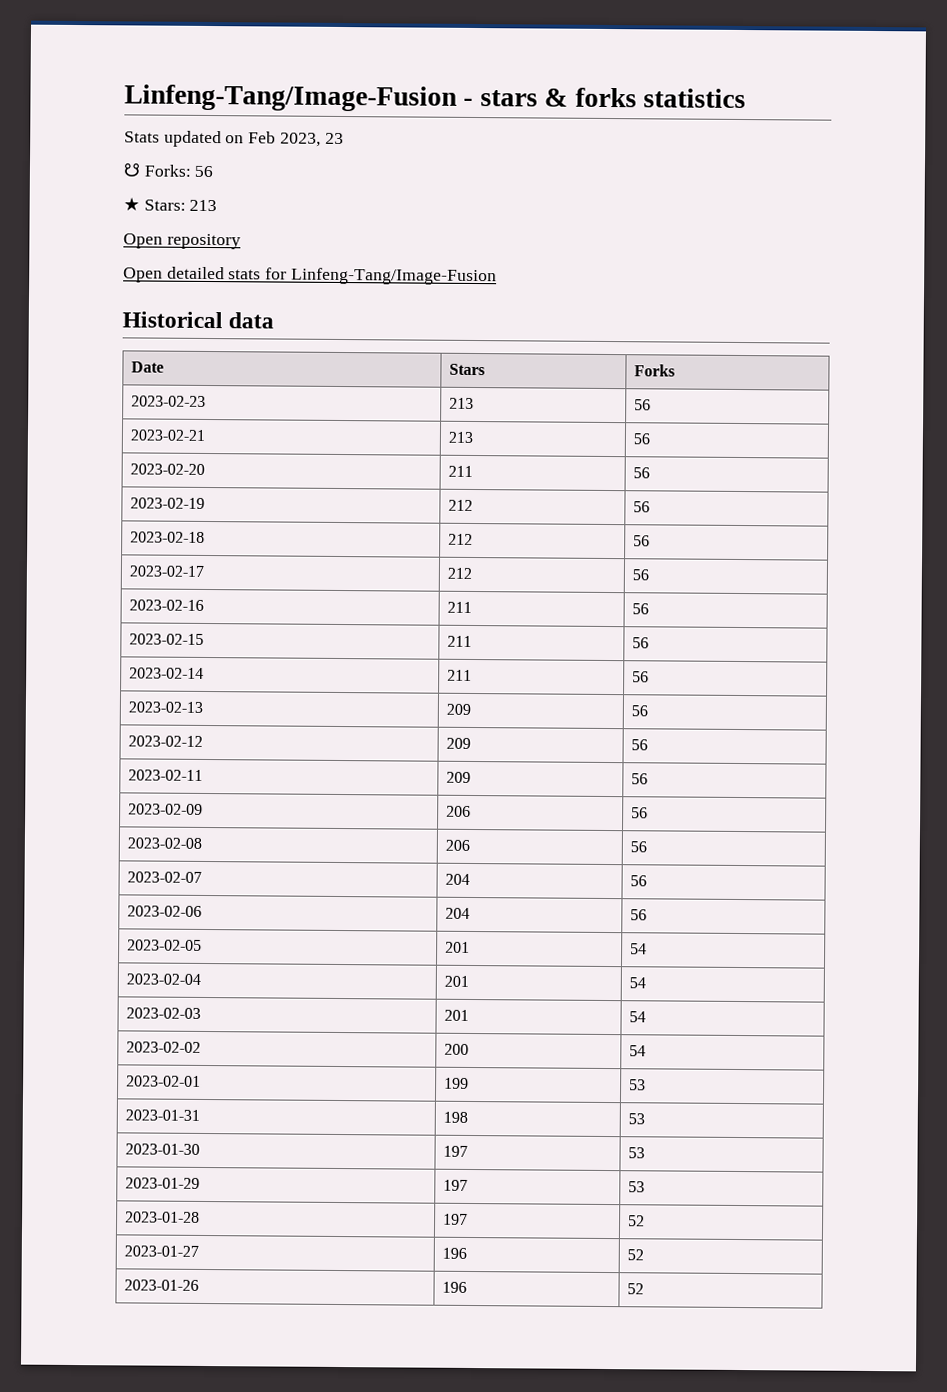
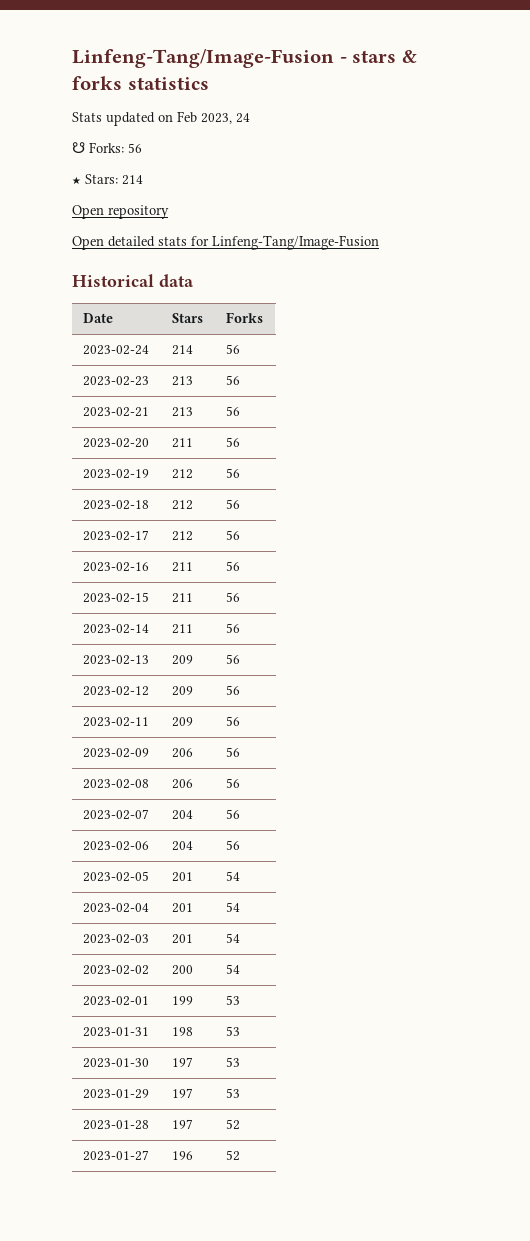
- Stats updated on Feb 2023, 23
+ Stats updated on Feb 2023, 24
- ★ Stars: 213
+ ★ Stars: 214
+ 2023-02-24 | 214 | 56
- 2023-01-26 | 196 | 52

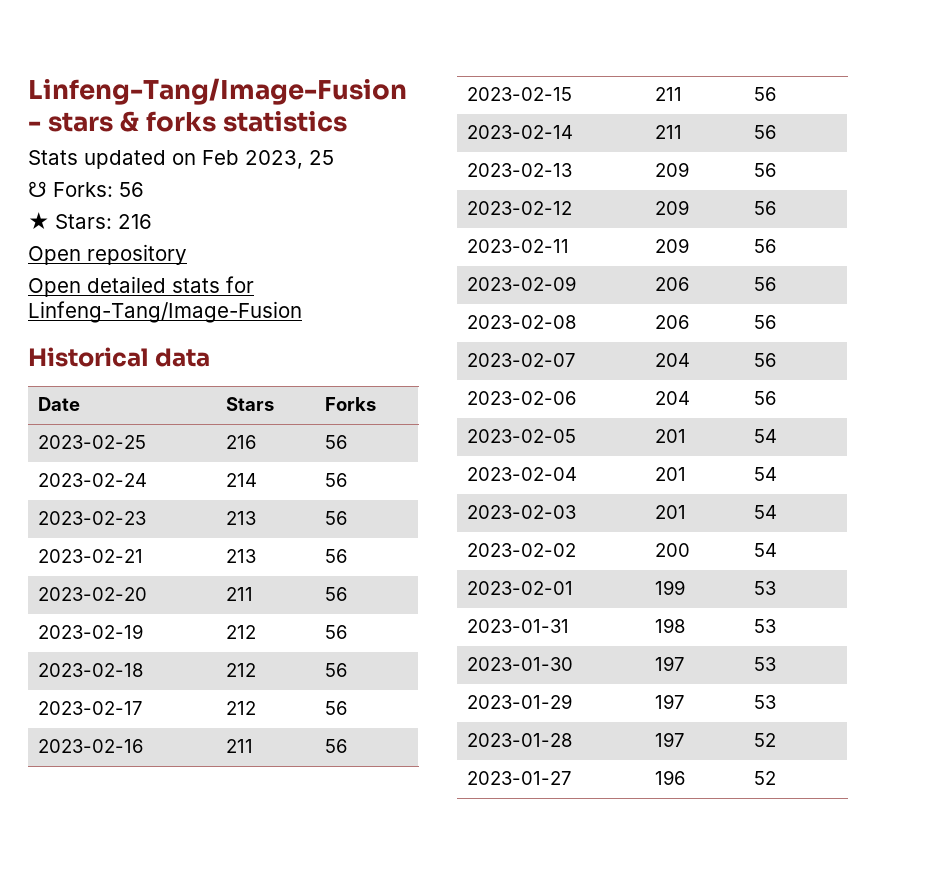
- Stats updated on Feb 2023, 24
+ Stats updated on Feb 2023, 25
- ★ Stars: 214
+ ★ Stars: 216
+ 2023-02-25 | 216 | 56

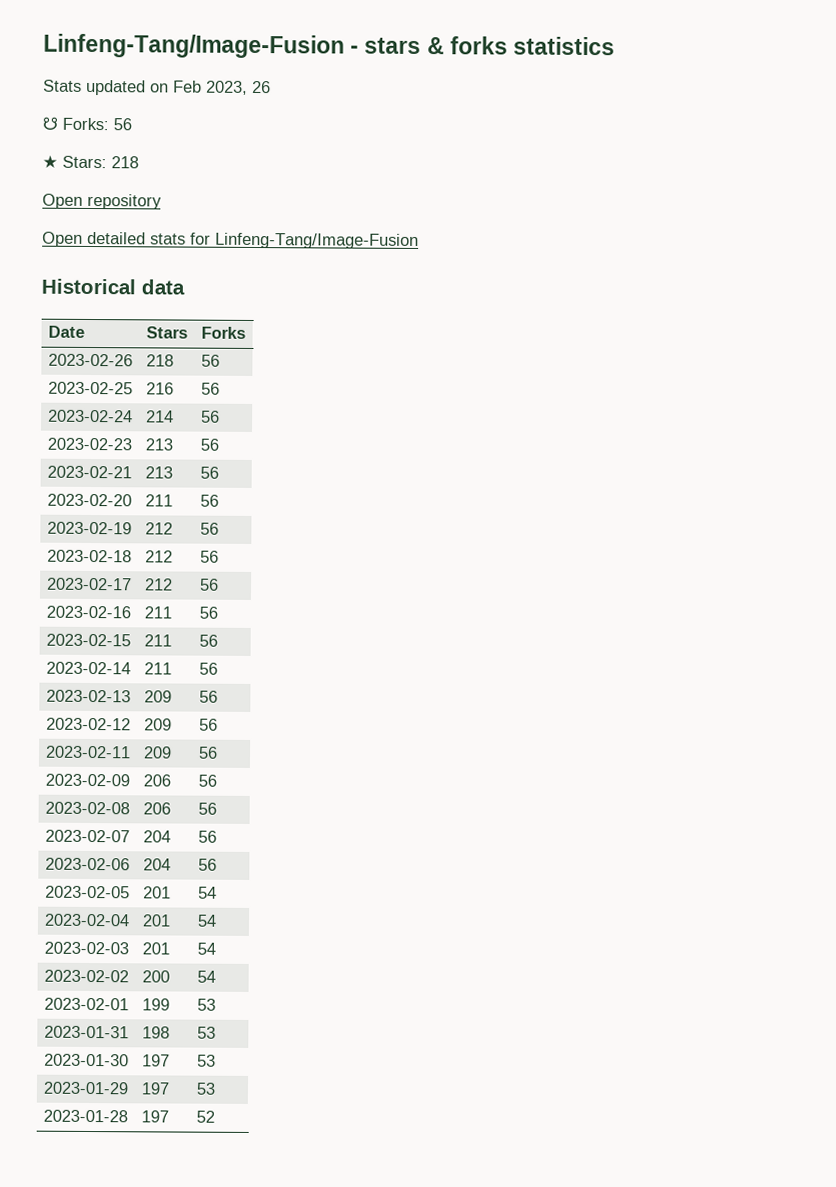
- Stats updated on Feb 2023, 25
+ Stats updated on Feb 2023, 26
- ★ Stars: 216
+ ★ Stars: 218
+ 2023-02-26 | 218 | 56
- 2023-01-27 | 196 | 52

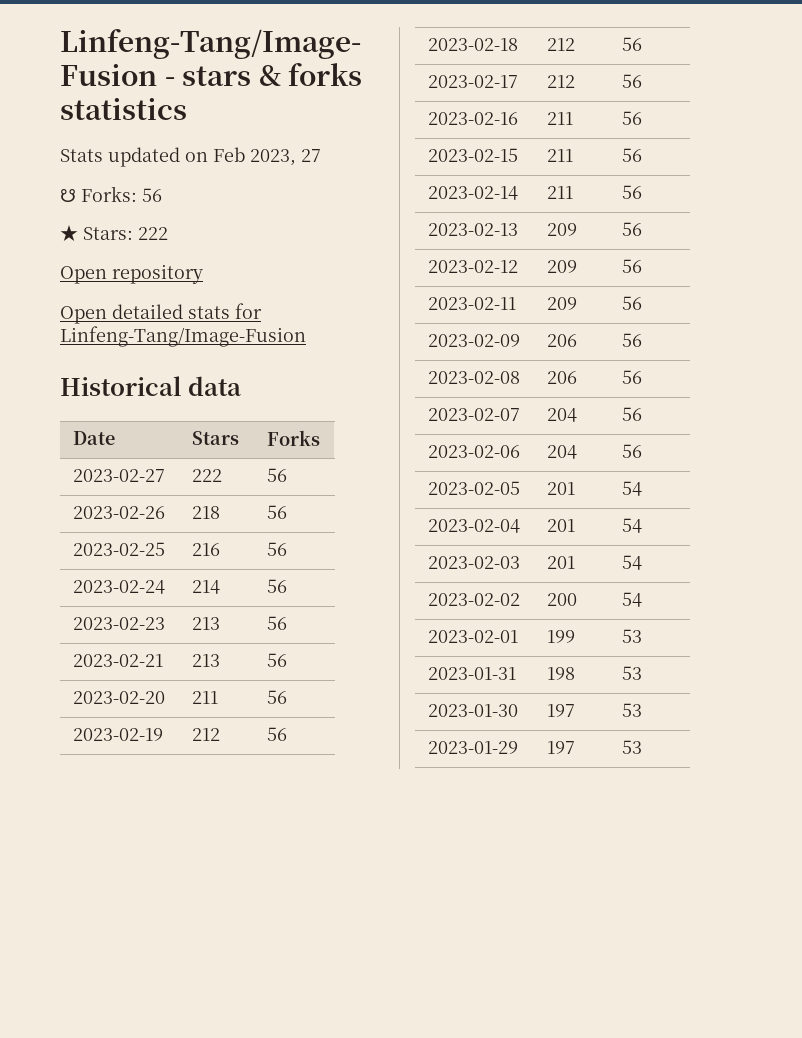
- Stats updated on Feb 2023, 26
+ Stats updated on Feb 2023, 27
- ★ Stars: 218
+ ★ Stars: 222
+ 2023-02-27 | 222 | 56
- 2023-01-28 | 197 | 52

